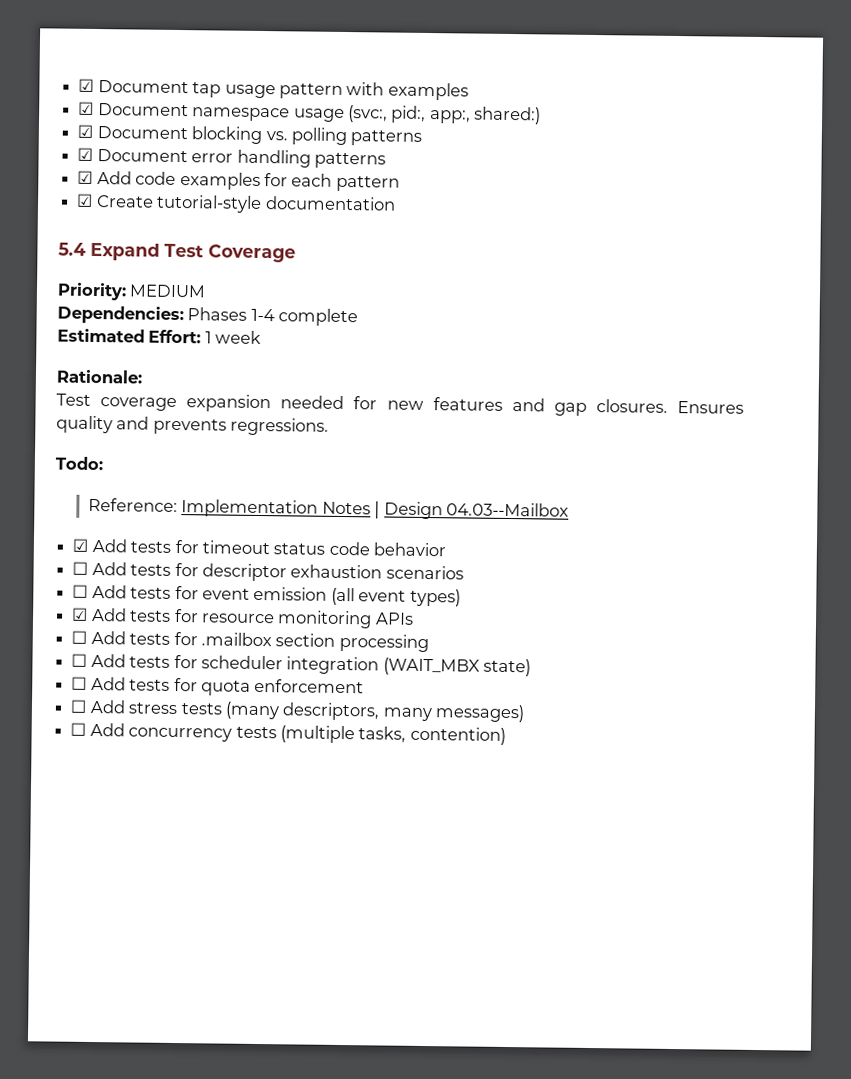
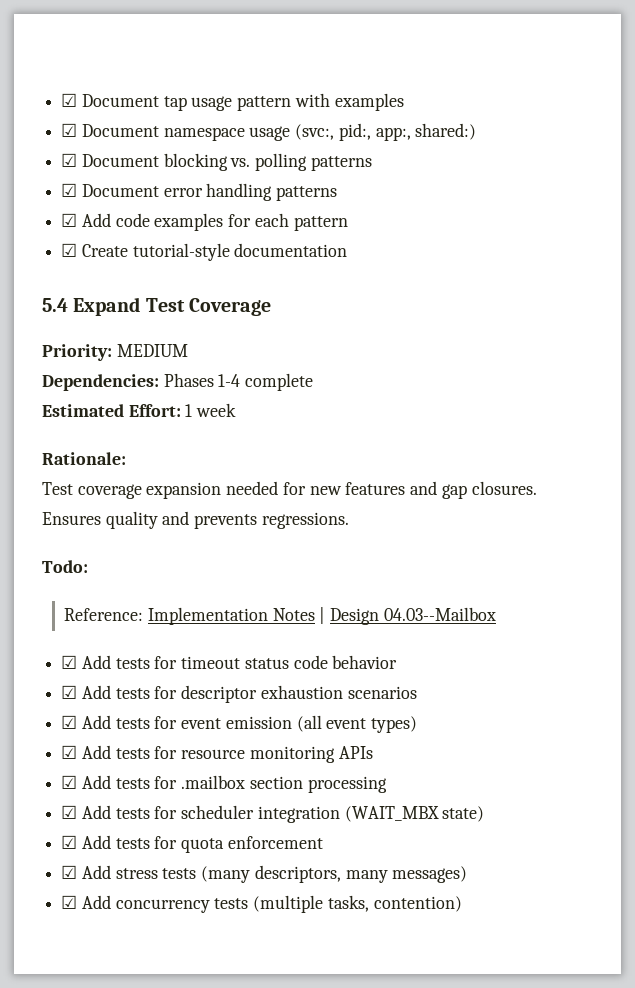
- ☐ Add tests for descriptor exhaustion scenarios
+ ☑ Add tests for descriptor exhaustion scenarios
- ☐ Add tests for event emission (all event types)
+ ☑ Add tests for event emission (all event types)
- ☐ Add tests for .mailbox section processing
+ ☑ Add tests for .mailbox section processing
- ☐ Add tests for scheduler integration (WAIT_MBX state)
+ ☑ Add tests for scheduler integration (WAIT_MBX state)
- ☐ Add tests for quota enforcement
+ ☑ Add tests for quota enforcement
- ☐ Add stress tests (many descriptors, many messages)
+ ☑ Add stress tests (many descriptors, many messages)
- ☐ Add concurrency tests (multiple tasks, contention)
+ ☑ Add concurrency tests (multiple tasks, contention)

